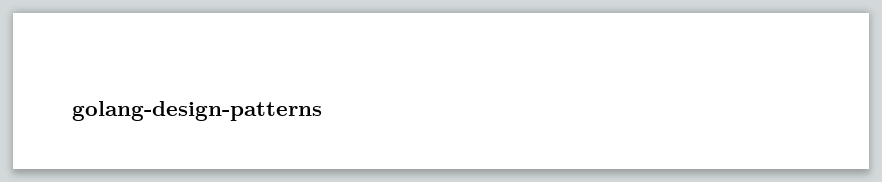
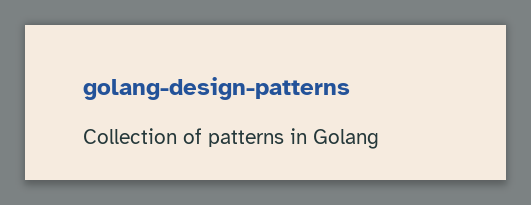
+ Collection of patterns in Golang

